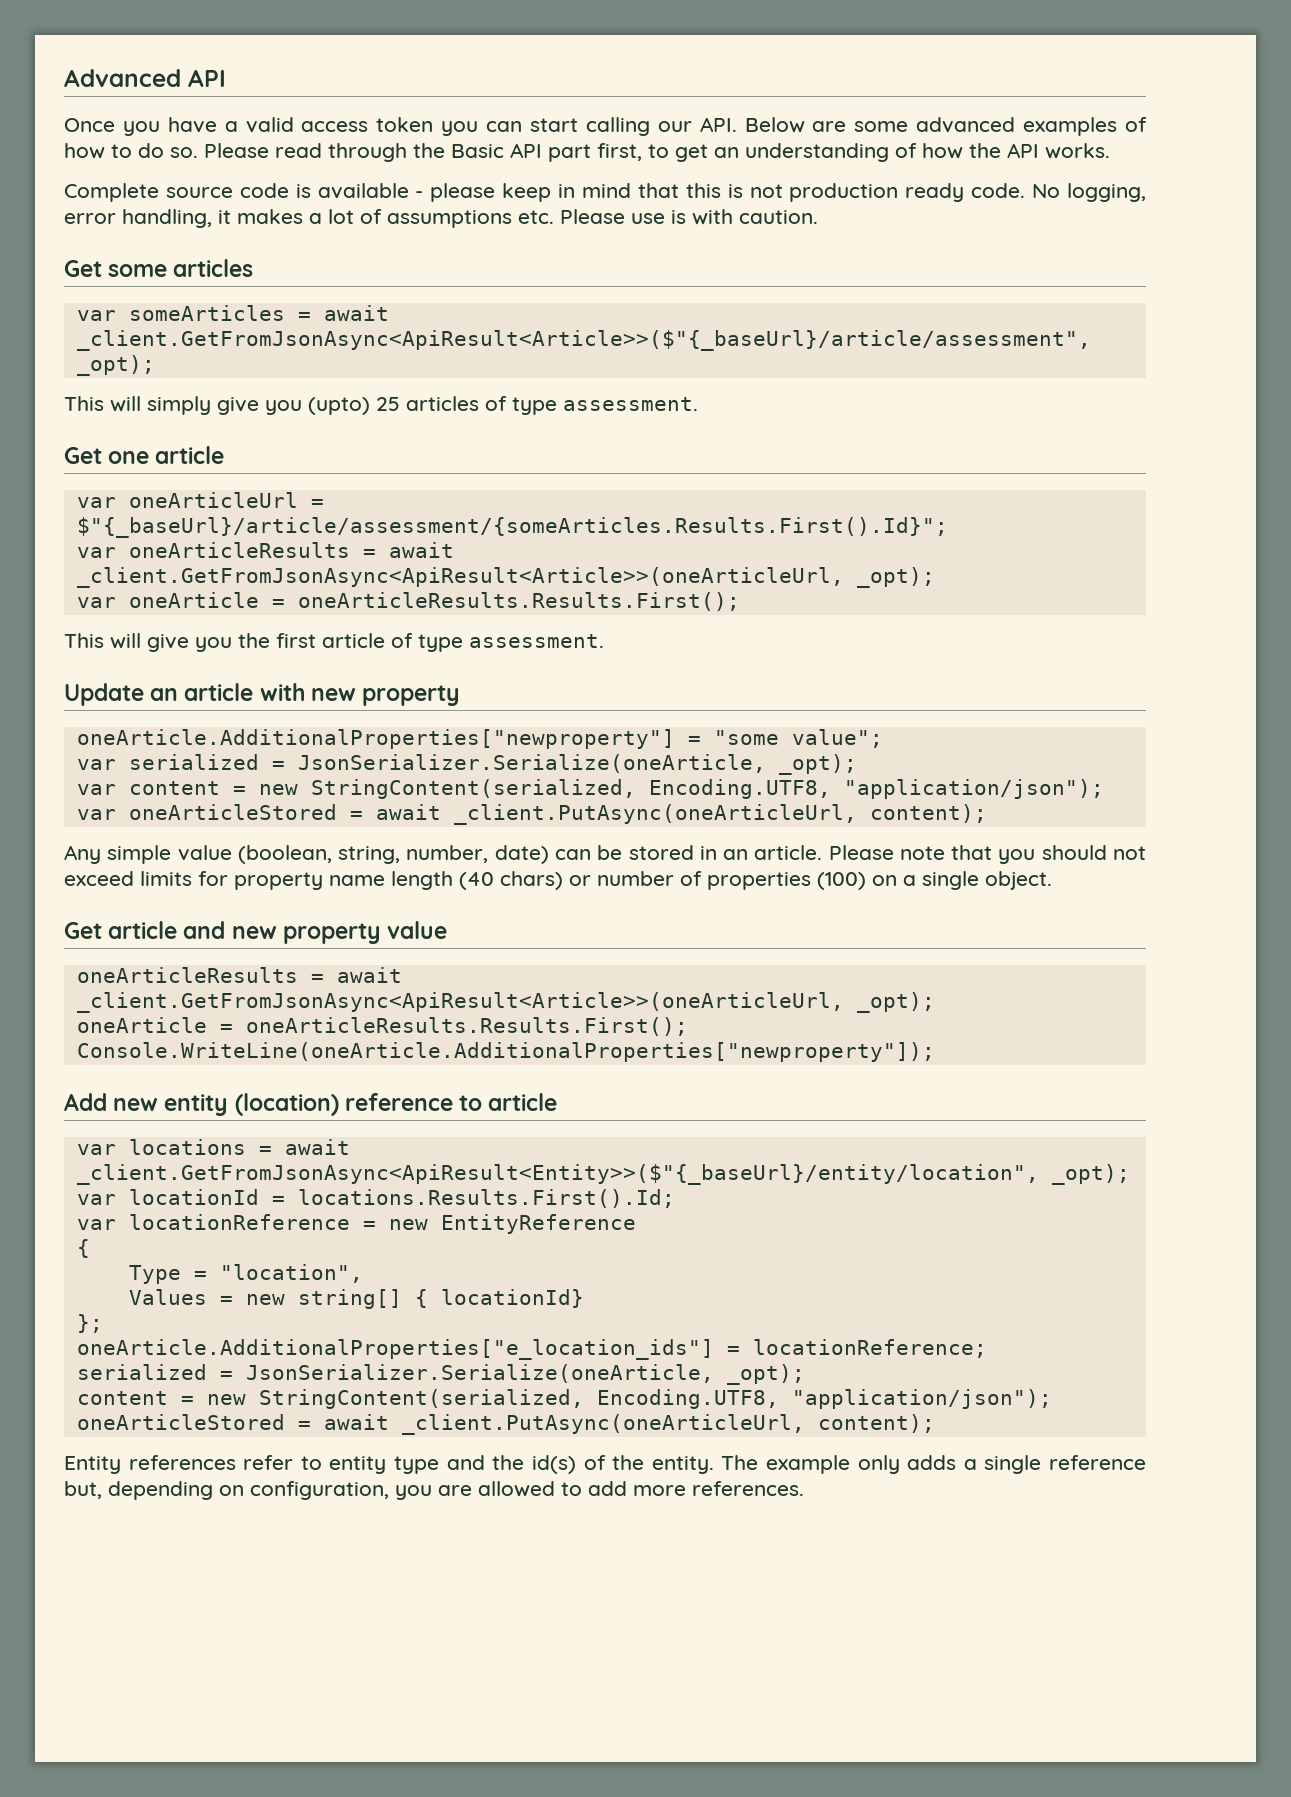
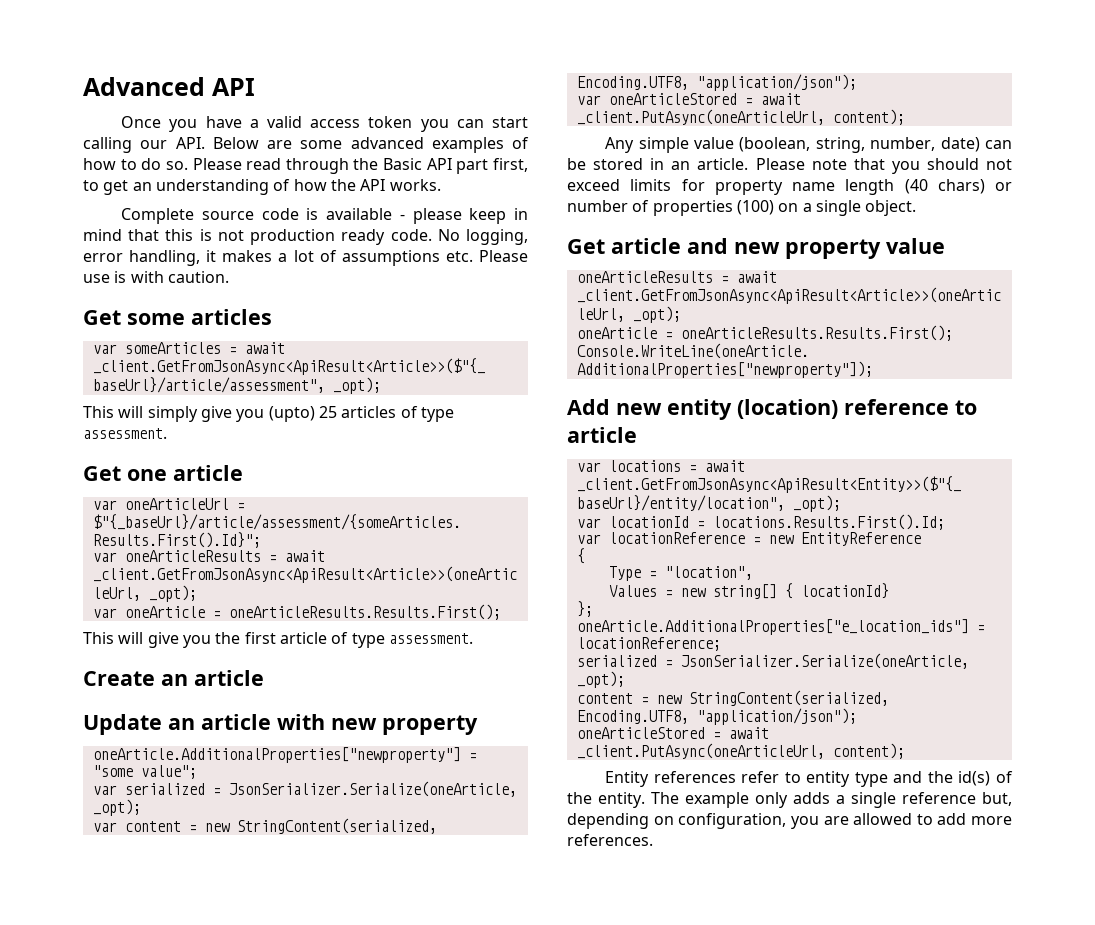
+ Create an article

